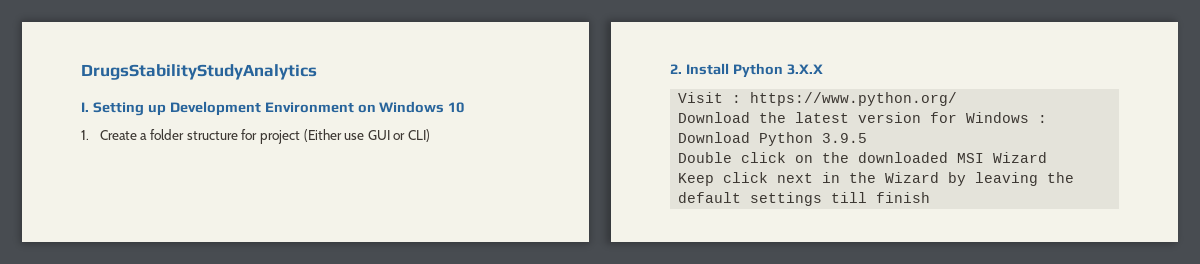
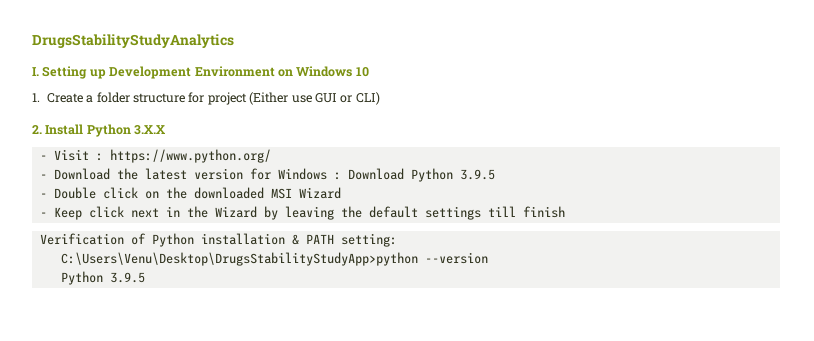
- Visit : https://www.python.org/
+ - Visit : https://www.python.org/
- Download the latest version for Windows : Download Python 3.9.5
+ - Download the latest version for Windows : Download Python 3.9.5
- Double click on the downloaded MSI Wizard
+ - Double click on the downloaded MSI Wizard
- Keep click next in the Wizard by leaving the default settings till finish
+ - Keep click next in the Wizard by leaving the default settings till finish
+ Verification of Python installation & PATH setting:
+ C:\Users\Venu\Desktop\DrugsStabilityStudyApp>python --version
+ Python 3.9.5

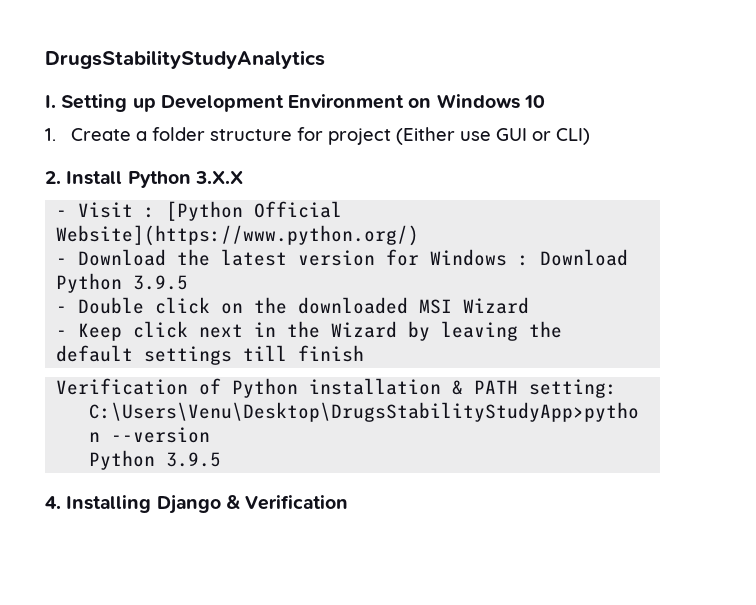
- - Visit : https://www.python.org/
+ - Visit : [Python Official Website](https://www.python.org/)
+ 4. Installing Django & Verification

